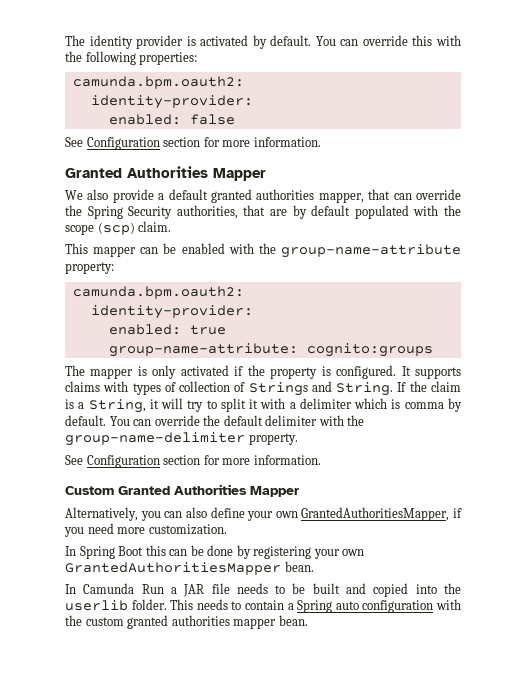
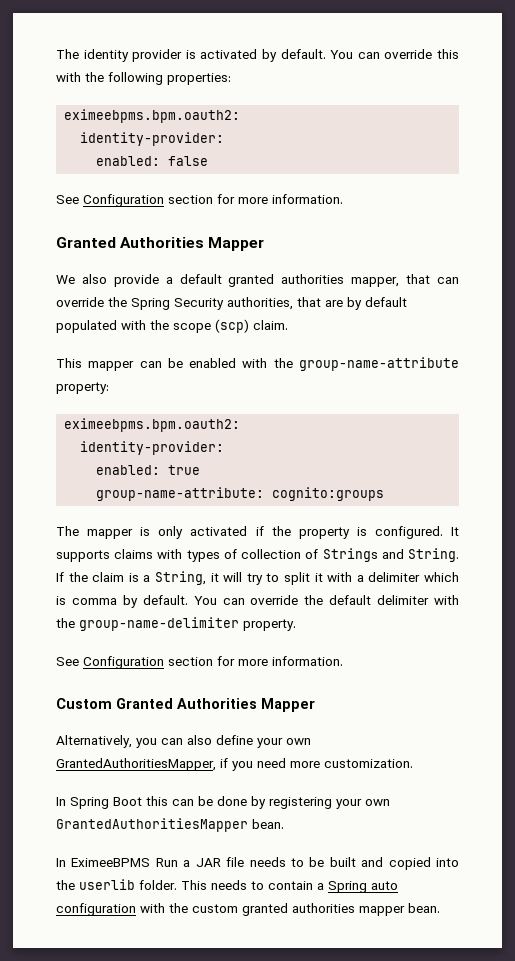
  You can override this with the following properties:
- camunda.bpm.oauth2:
+ eximeebpms.bpm.oauth2:
  This mapper can be enabled with the group-name-attribute property:
- camunda.bpm.oauth2:
+ eximeebpms.bpm.oauth2:
- In Camunda Run a JAR file needs to be built and copied into the userlib folder.
+ In EximeeBPMS Run a JAR file needs to be built and copied into the userlib folder.

